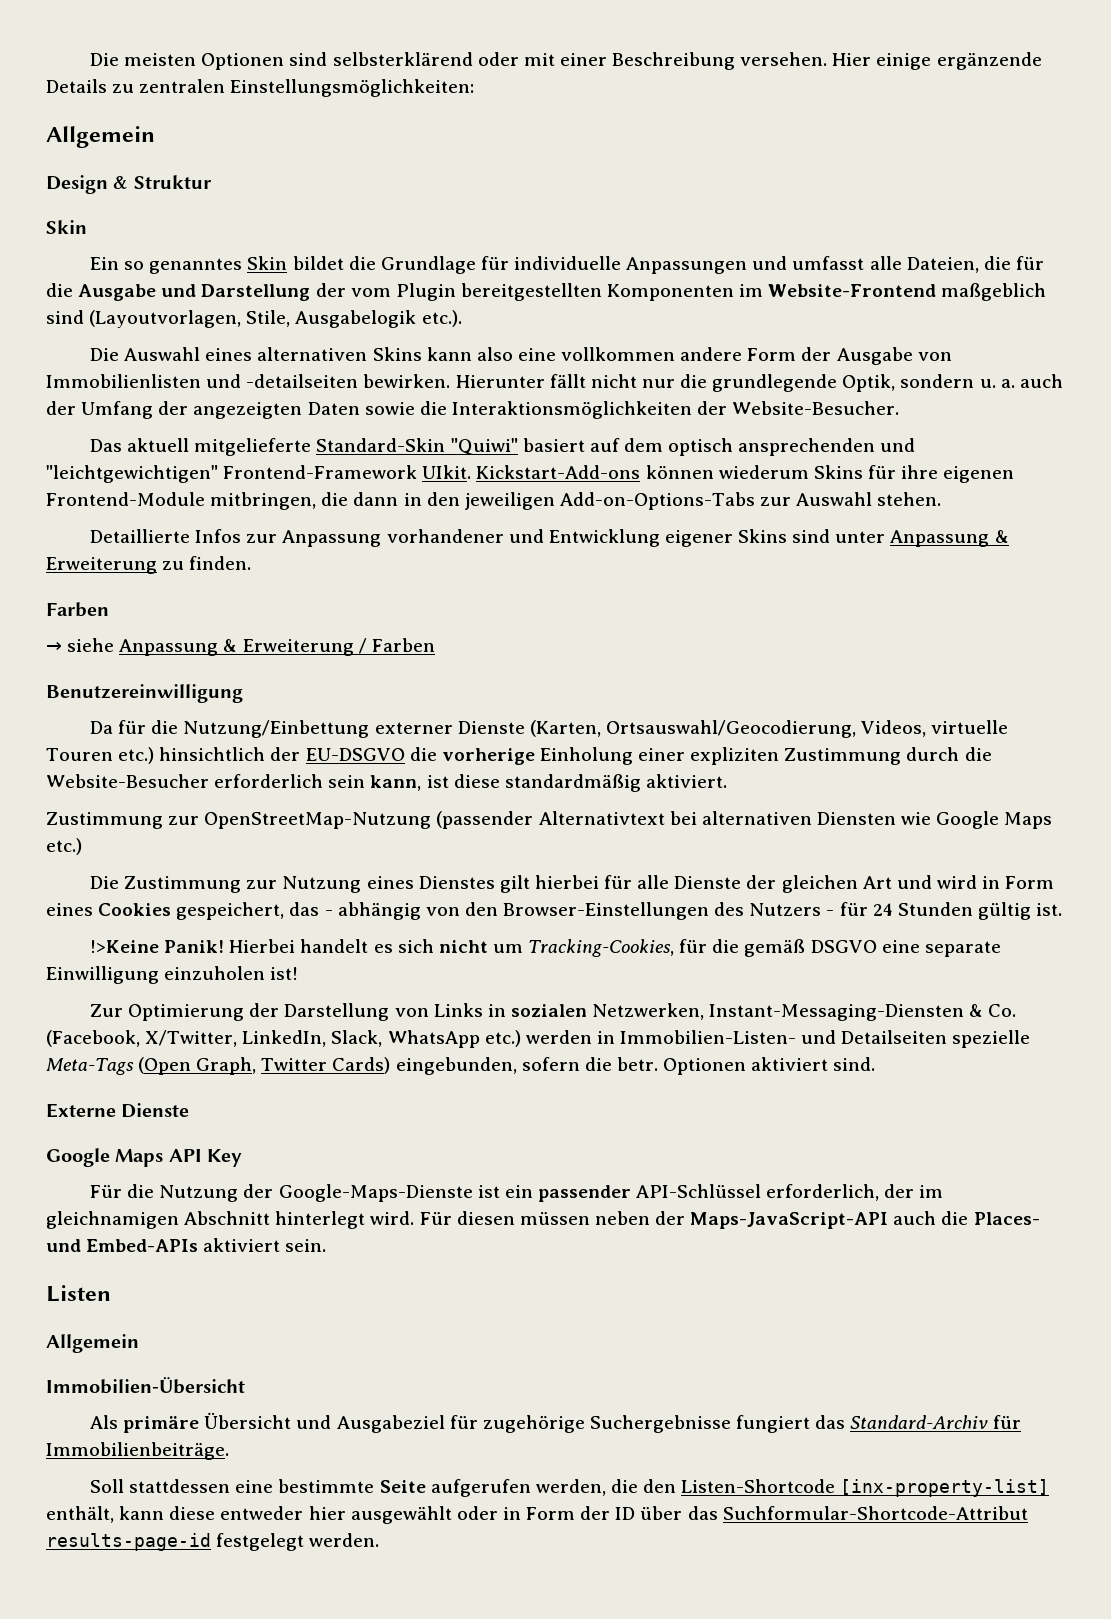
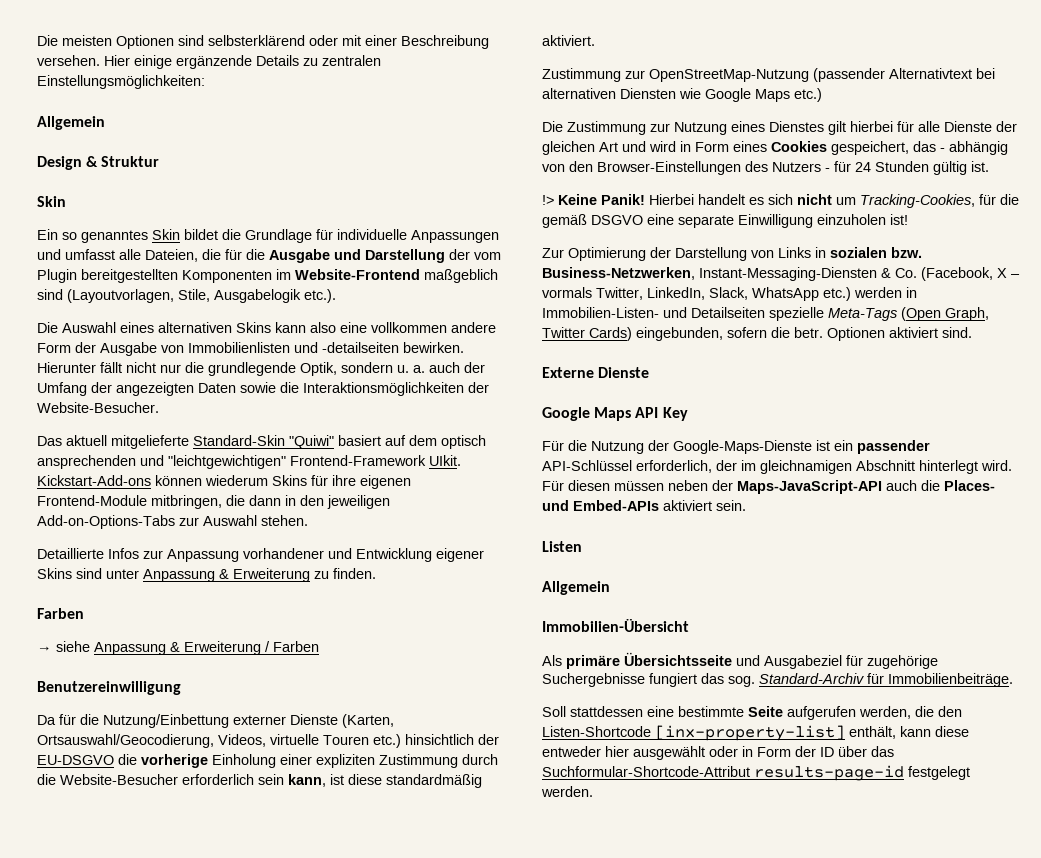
- !>Keine Panik!
+ !> Keine Panik!
- Zur Optimierung der Darstellung von Links in sozialen Netzwerken, Instant-Messaging-Diensten & Co. (Facebook, X/Twitter, LinkedIn, Slack, WhatsApp etc.) werden in Immobilien-Listen- und Detailseiten spezielle Meta-Tags (Open Graph, Twitter Cards) eingebunden, sofern die betr.
+ Zur Optimierung der Darstellung von Links in sozialen bzw. Business-Netzwerken, Instant-Messaging-Diensten & Co. (Facebook, X – vormals Twitter, LinkedIn, Slack, WhatsApp etc.) werden in Immobilien-Listen- und Detailseiten spezielle Meta-Tags (Open Graph, Twitter Cards) eingebunden, sofern die betr.
- Als primäre Übersicht und Ausgabeziel für zugehörige Suchergebnisse fungiert das Standard-Archiv für Immobilienbeiträge.
+ Als primäre Übersichtsseite und Ausgabeziel für zugehörige Suchergebnisse fungiert das sog. Standard-Archiv für Immobilienbeiträge.

